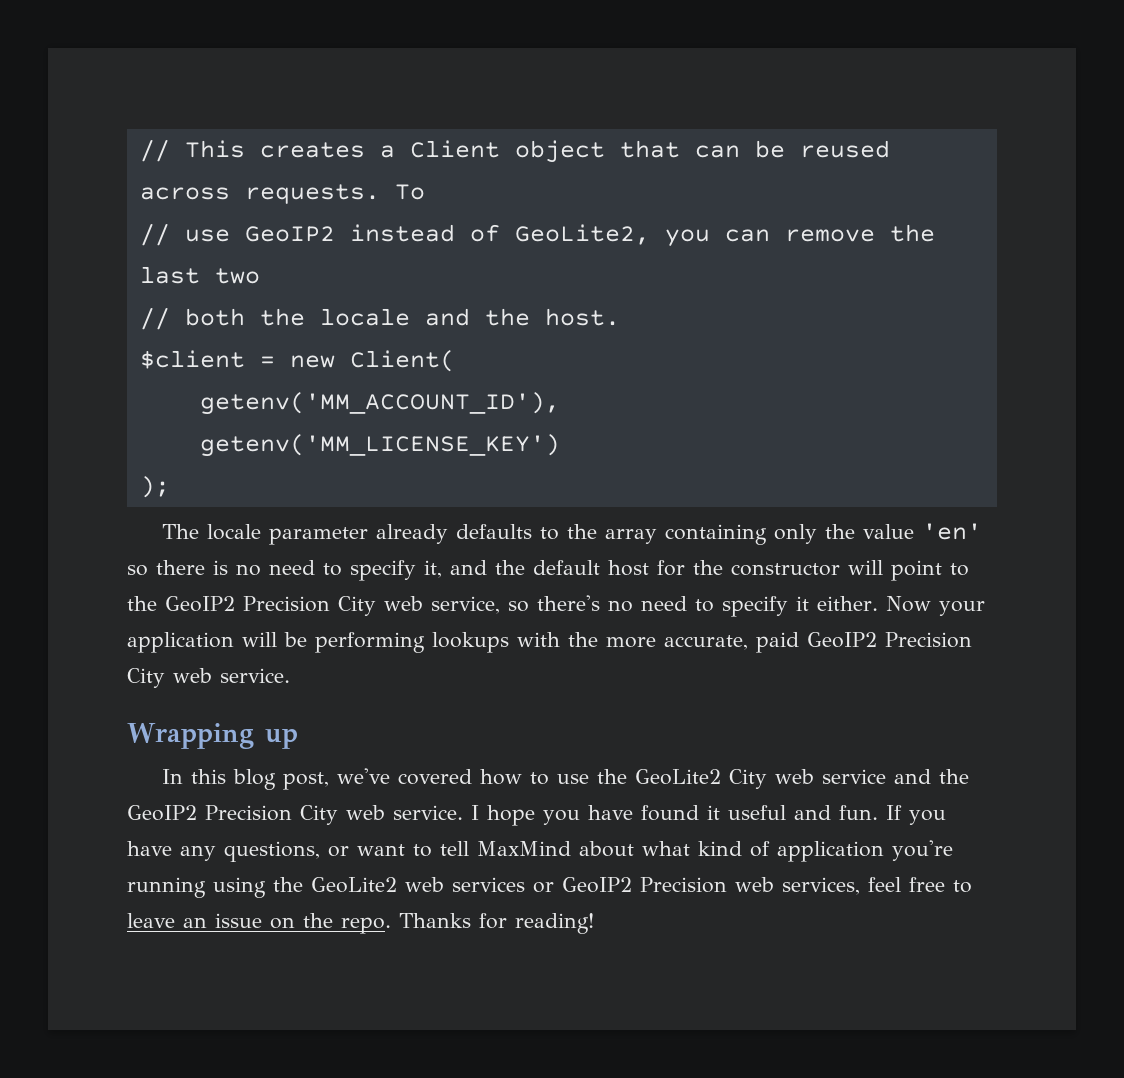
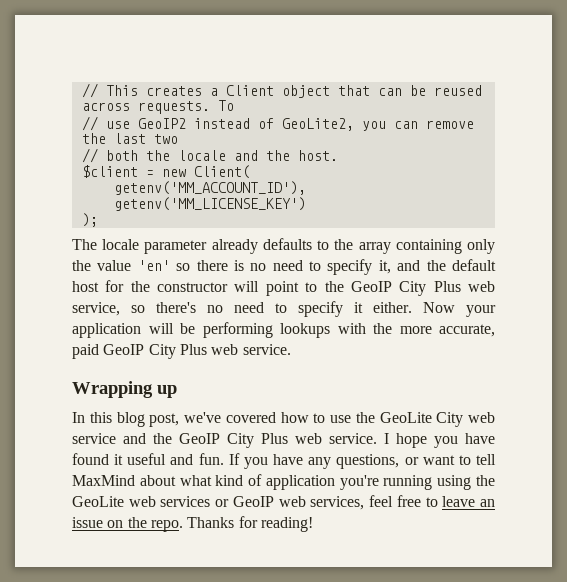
- The locale parameter already defaults to the array containing only the value 'en' so there is no need to specify it, and the default host for the constructor will point to the GeoIP2 Precision City web service, so there's no need to specify it either.
+ The locale parameter already defaults to the array containing only the value 'en' so there is no need to specify it, and the default host for the constructor will point to the GeoIP City Plus web service, so there's no need to specify it either.
- Now your application will be performing lookups with the more accurate, paid GeoIP2 Precision City web service.
+ Now your application will be performing lookups with the more accurate, paid GeoIP City Plus web service.
- In this blog post, we've covered how to use the GeoLite2 City web service and the GeoIP2 Precision City web service.
+ In this blog post, we've covered how to use the GeoLite City web service and the GeoIP City Plus web service.
- If you have any questions, or want to tell MaxMind about what kind of application you're running using the GeoLite2 web services or GeoIP2 Precision web services, feel free to leave an issue on the repo.
+ If you have any questions, or want to tell MaxMind about what kind of application you're running using the GeoLite web services or GeoIP web services, feel free to leave an issue on the repo.

